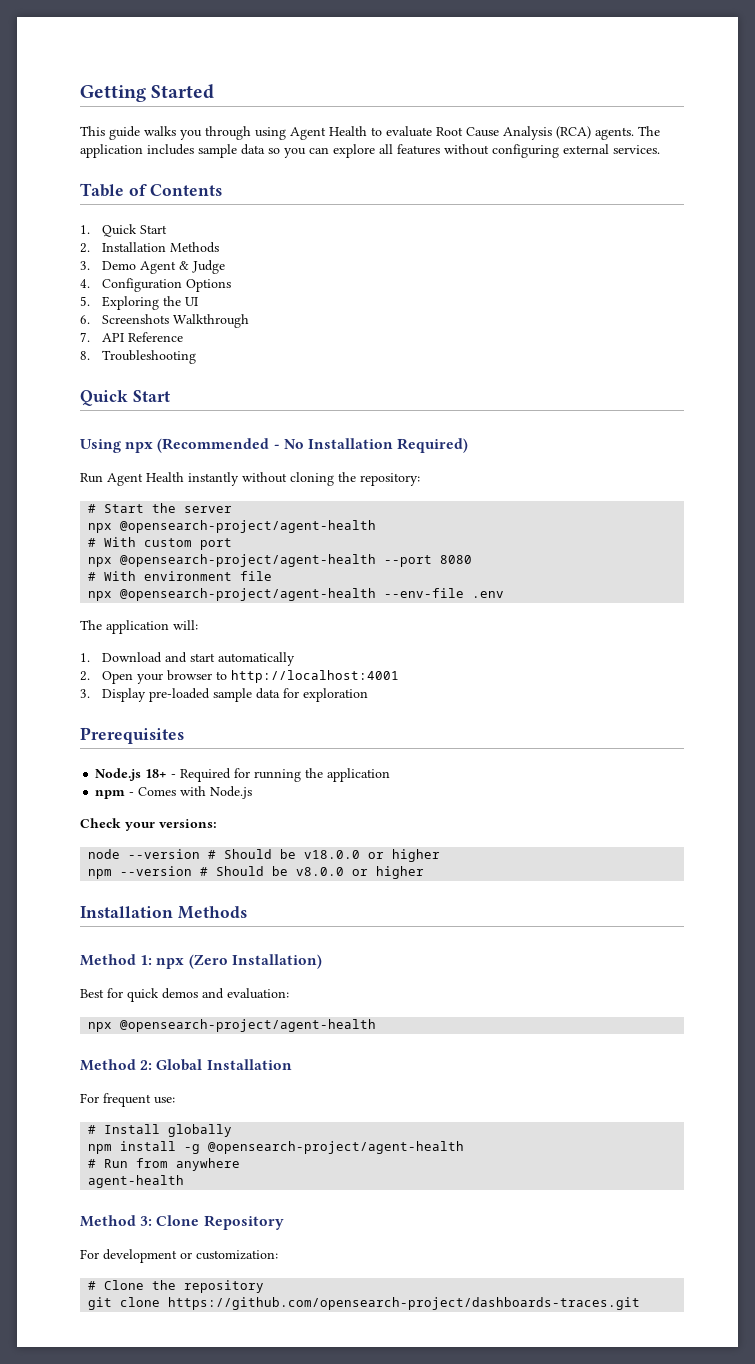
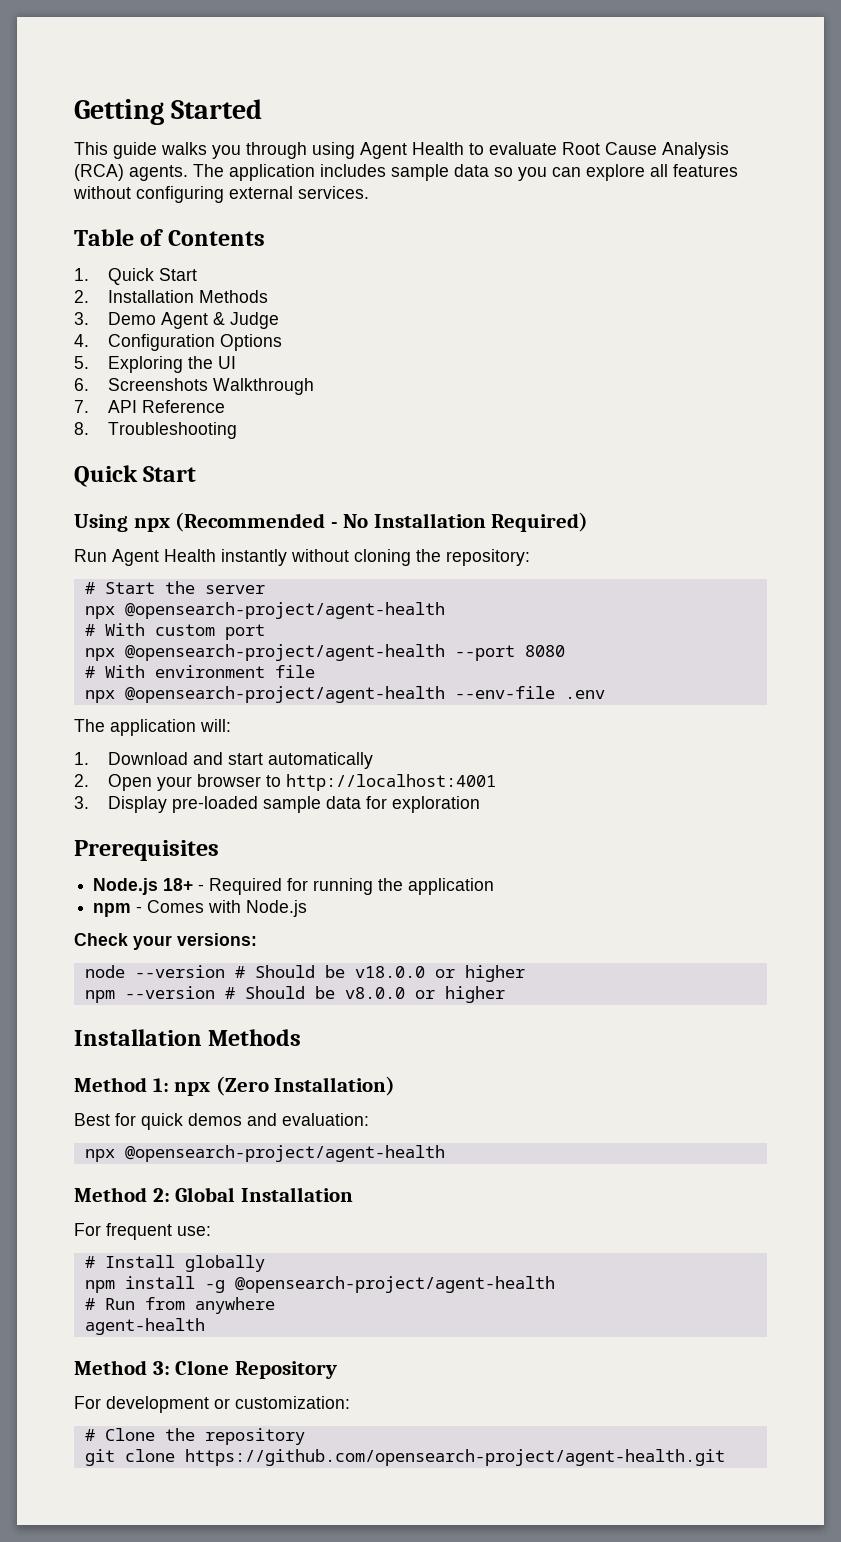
- git clone https://github.com/opensearch-project/dashboards-traces.git
+ git clone https://github.com/opensearch-project/agent-health.git

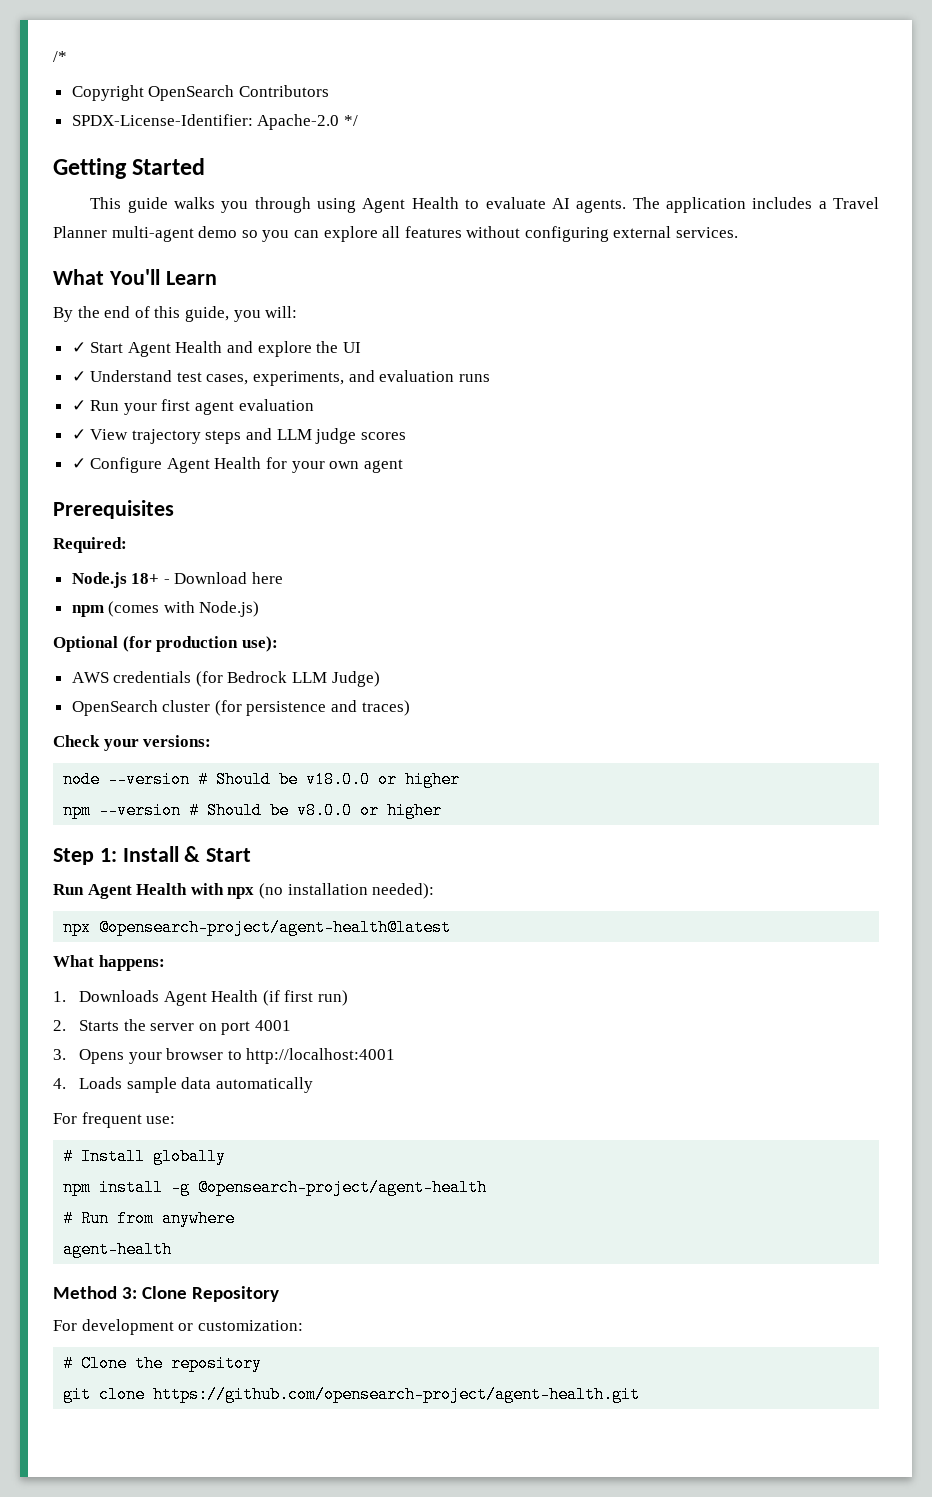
+ /*
+ Copyright OpenSearch Contributors
+ SPDX-License-Identifier: Apache-2.0 */
- This guide walks you through using Agent Health to evaluate Root Cause Analysis (RCA) agents. The application includes sample data so you can explore all features without configuring external services.
+ This guide walks you through using Agent Health to evaluate AI agents. The application includes a Travel Planner multi-agent demo so you can explore all features without configuring external services.
- Table of Contents
- 1. Quick Start
- 2. Installation Methods
- 3. Demo Agent & Judge
- 4. Configuration Options
- 5. Exploring the UI
- 6. Screenshots Walkthrough
- 7. API Reference
- 8. Troubleshooting
- Quick Start
- Using npx (Recommended - No Installation Required)
- Run Agent Health instantly without cloning the repository:
- # Start the server
- npx @opensearch-project/agent-health
- # With custom port
- npx @opensearch-project/agent-health --port 8080
- # With environment file
- npx @opensearch-project/agent-health --env-file .env
- The application will:
- 1. Download and start automatically
- 2. Open your browser to http://localhost:4001
- 3. Display pre-loaded sample data for exploration
+ What You'll Learn
+ By the end of this guide, you will:
+ ✓ Start Agent Health and explore the UI
+ ✓ Understand test cases, experiments, and evaluation runs
+ ✓ Run your first agent evaluation
+ ✓ View trajectory steps and LLM judge scores
+ ✓ Configure Agent Health for your own agent
+ Required:
- Node.js 18+ - Required for running the application
- npm - Comes with Node.js
+ Node.js 18+ - Download here
+ npm (comes with Node.js)
+ Optional (for production use):
+ AWS credentials (for Bedrock LLM Judge)
+ OpenSearch cluster (for persistence and traces)
  npm --version # Should be v8.0.0 or higher
- Installation Methods
- Method 1: npx (Zero Installation)
- Best for quick demos and evaluation:
- npx @opensearch-project/agent-health
- Method 2: Global Installation
+ Step 1: Install & Start
+ Run Agent Health with npx (no installation needed):
+ npx @opensearch-project/agent-health@latest
+ What happens:
+ 1. Downloads Agent Health (if first run)
+ 2. Starts the server on port 4001
+ 3. Opens your browser to http://localhost:4001
+ 4. Loads sample data automatically

